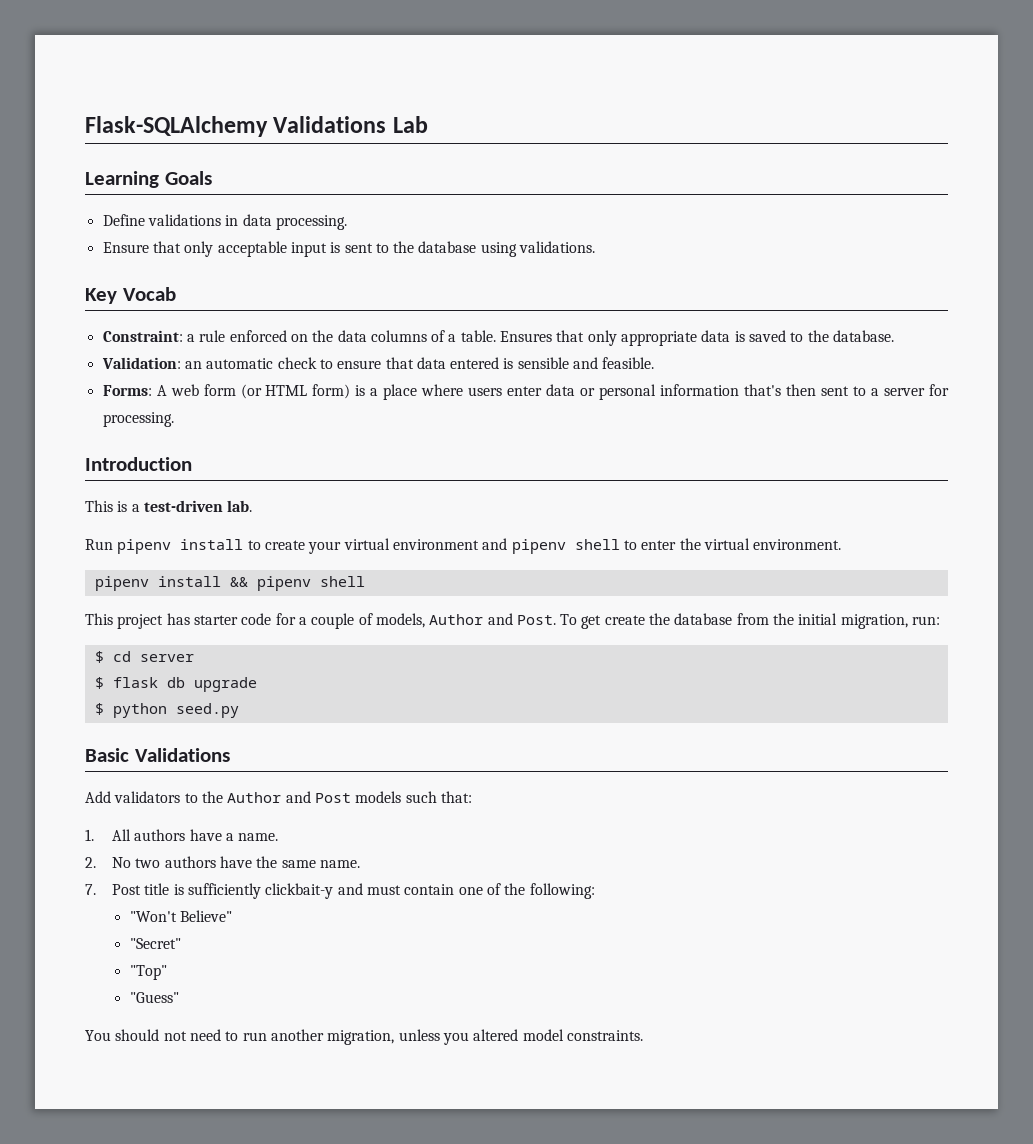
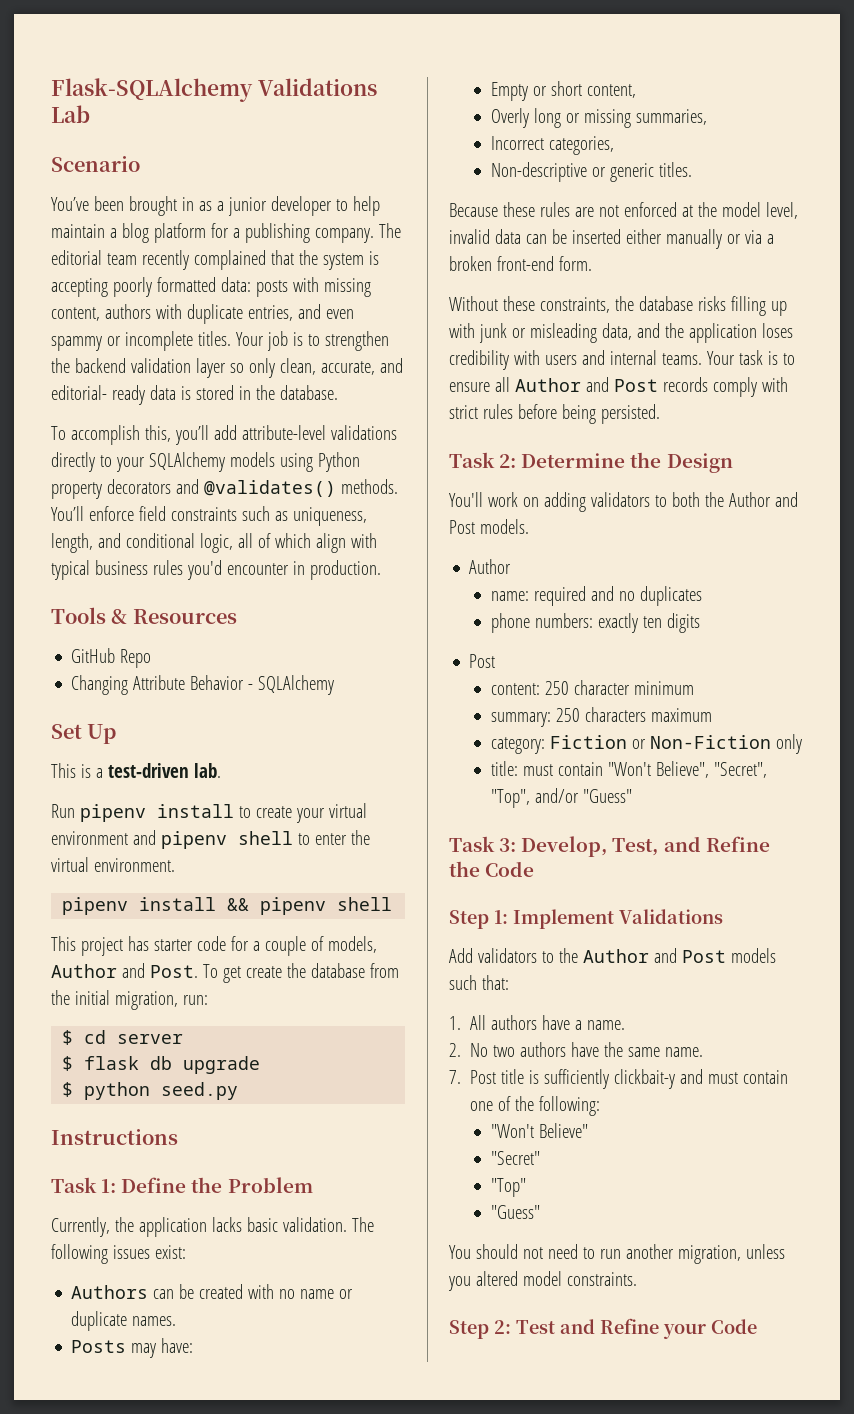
- Learning Goals
- Define validations in data processing.
- Ensure that only acceptable input is sent to the database using validations.
- Key Vocab
- Constraint: a rule enforced on the data columns of a table. Ensures that only appropriate data is saved to the database.
- Validation: an automatic check to ensure that data entered is sensible and feasible.
- Forms: A web form (or HTML form) is a place where users enter data or personal information that's then sent to a server for processing.
- Introduction
+ Scenario
+ You’ve been brought in as a junior developer to help maintain a blog platform for a publishing company. The editorial team recently complained that the system is accepting poorly formatted data: posts with missing content, authors with duplicate entries, and even spammy or incomplete titles. Your job is to strengthen the backend validation layer so only clean, accurate, and editorial- ready data is stored in the database.
+ To accomplish this, you’ll add attribute-level validations directly to your SQLAlchemy models using Python property decorators and @validates() methods. You’ll enforce field constraints such as uniqueness, length, and conditional logic, all of which align with typical business rules you'd encounter in production.
+ Tools & Resources
+ GitHub Repo
+ Changing Attribute Behavior - SQLAlchemy
+ Set Up
- Basic Validations
+ Instructions
+ Task 1: Define the Problem
+ Currently, the application lacks basic validation. The following issues exist:
+ Authors can be created with no name or duplicate names.
+ Posts may have:
+ Empty or short content,
+ Overly long or missing summaries,
+ Incorrect categories,
+ Non-descriptive or generic titles.
+ Because these rules are not enforced at the model level, invalid data can be inserted either manually or via a broken front-end form.
+ Without these constraints, the database risks filling up with junk or misleading data, and the application loses credibility with users and internal teams. Your task is to ensure all Author and Post records comply with strict rules before being persisted.
+ Task 2: Determine the Design
+ You'll work on adding validators to both the Author and Post models.
+ Author
+ name: required and no duplicates
+ phone numbers: exactly ten digits
+ Post
+ content: 250 character minimum
+ summary: 250 characters maximum
+ category: Fiction or Non-Fiction only
+ title: must contain "Won't Believe", "Secret", "Top", and/or "Guess"
+ Task 3: Develop, Test, and Refine the Code
+ Step 1: Implement Validations
+ Step 2: Test and Refine your Code

